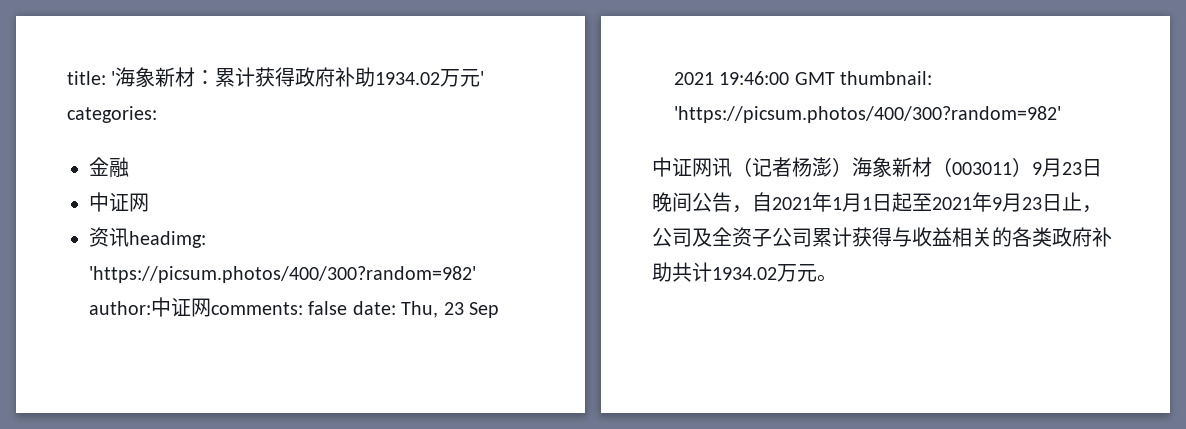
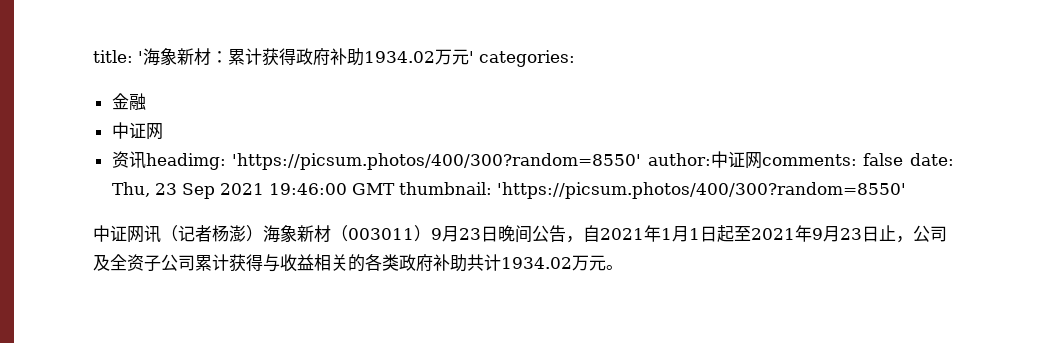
- 资讯headimg: 'https://picsum.photos/400/300?random=982' author:中证网comments: false date: Thu, 23 Sep 2021 19:46:00 GMT thumbnail: 'https://picsum.photos/400/300?random=982'
+ 资讯headimg: 'https://picsum.photos/400/300?random=8550' author:中证网comments: false date: Thu, 23 Sep 2021 19:46:00 GMT thumbnail: 'https://picsum.photos/400/300?random=8550'

